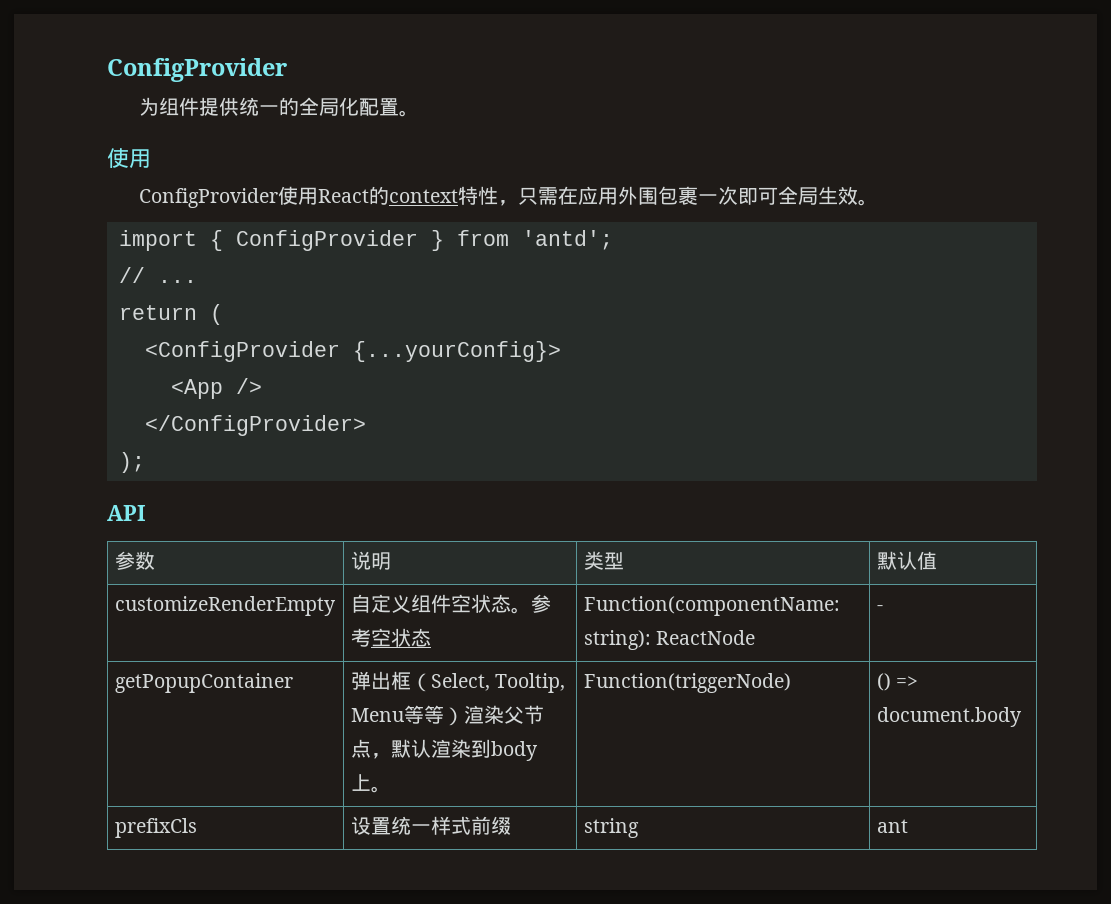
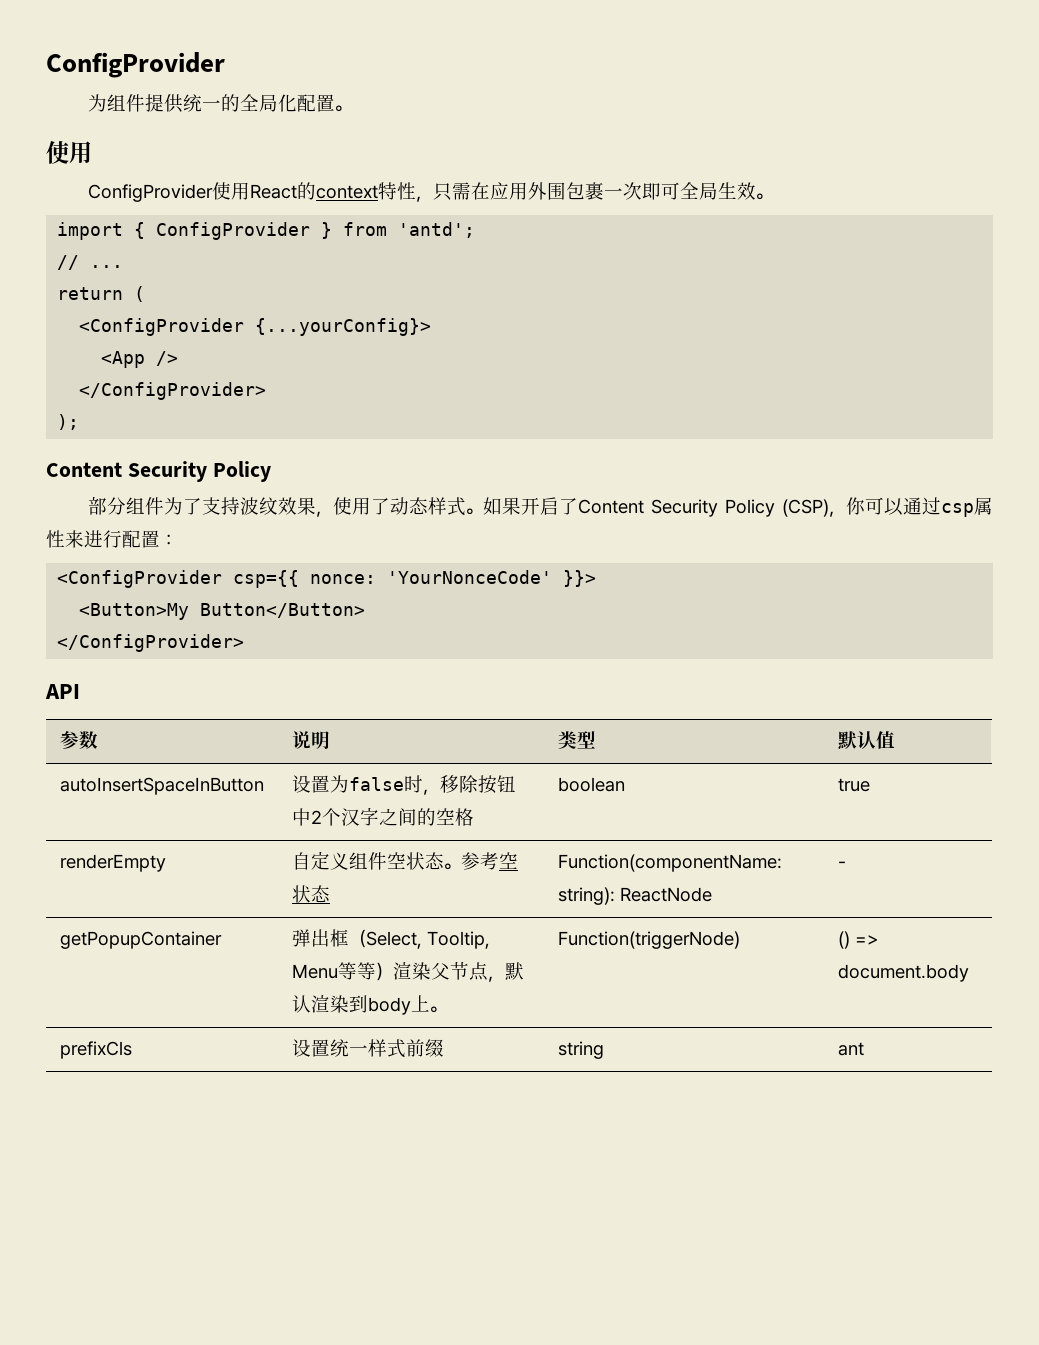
  );
+ Content Security Policy
+ 部分组件为了支持波纹效果，使用了动态样式。如果开启了Content Security Policy (CSP)，你可以通过csp属性来进行配置：
+ <ConfigProvider csp={{ nonce: 'YourNonceCode' }}>
+ <Button>My Button</Button>
+ </ConfigProvider>
- customizeRenderEmpty | 自定义组件空状态。参考空状态 | Function(componentName: string): ReactNode | -
+ autoInsertSpaceInButton | 设置为false时，移除按钮中2个汉字之间的空格 | boolean | true
+ renderEmpty | 自定义组件空状态。参考空状态 | Function(componentName: string): ReactNode | -

